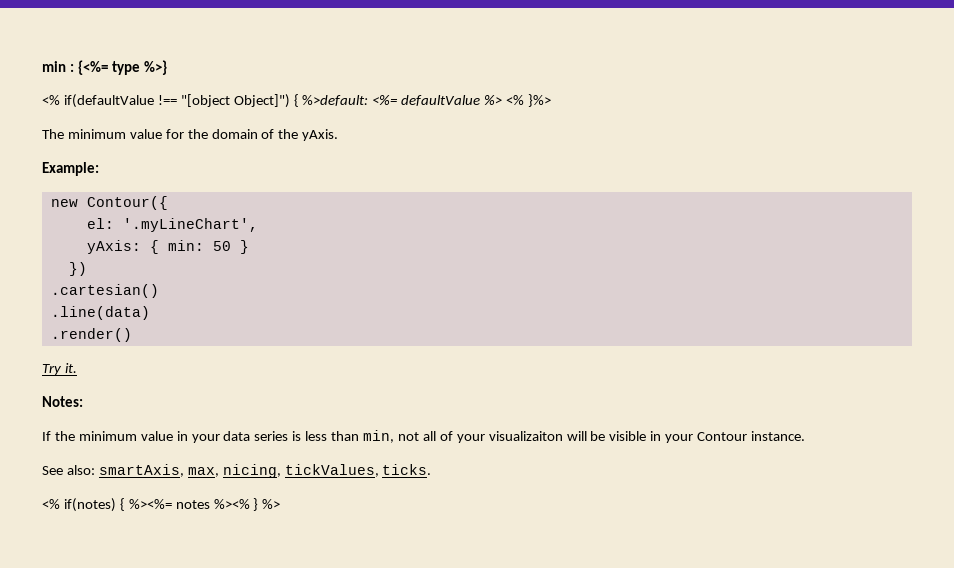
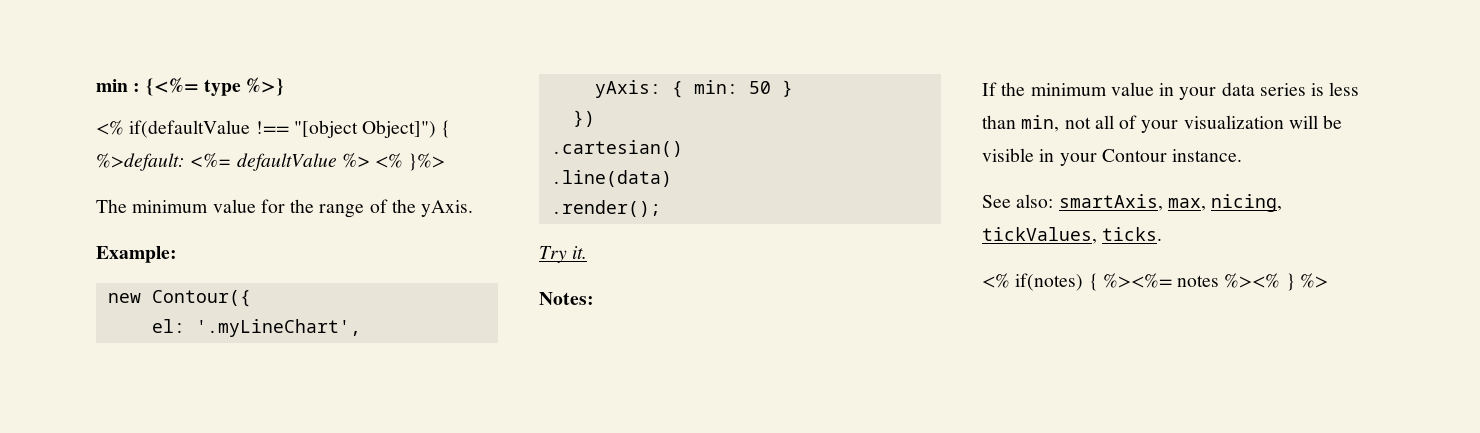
- The minimum value for the domain of the yAxis.
+ The minimum value for the range of the yAxis.
- .render()
+ .render();
- If the minimum value in your data series is less than min, not all of your visualizaiton will be visible in your Contour instance.
+ If the minimum value in your data series is less than min, not all of your visualization will be visible in your Contour instance.

